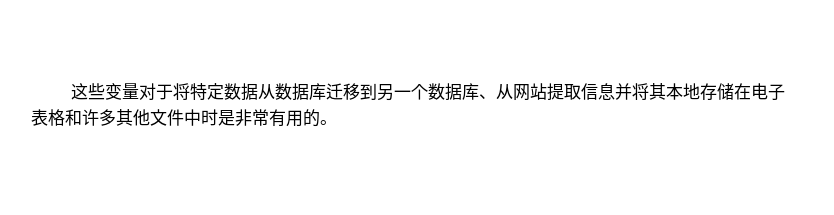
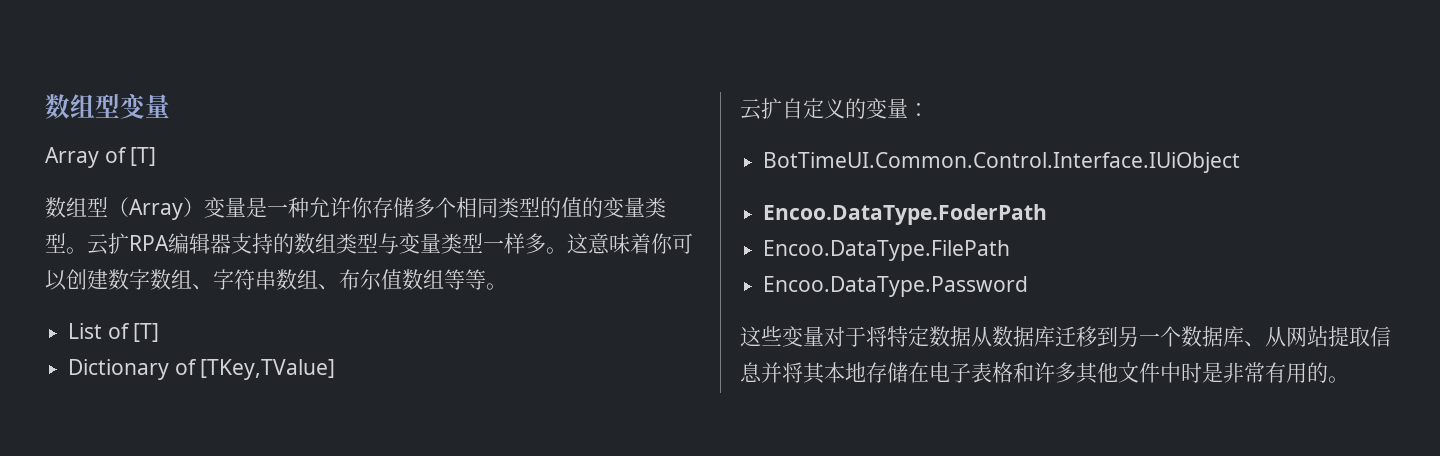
+ 数组型变量
+ Array of [T]
+ 数组型（Array）变量是一种允许你存储多个相同类型的值的变量类型。云扩RPA编辑器支持的数组类型与变量类型一样多。这意味着你可以创建数字数组、字符串数组、布尔值数组等等。
+ List of [T]
+ Dictionary of [TKey,TValue]
+ 云扩自定义的变量：
+ BotTimeUI.Common.Control.Interface.IUiObject
+ Encoo.DataType.FoderPath
+ Encoo.DataType.FilePath
+ Encoo.DataType.Password

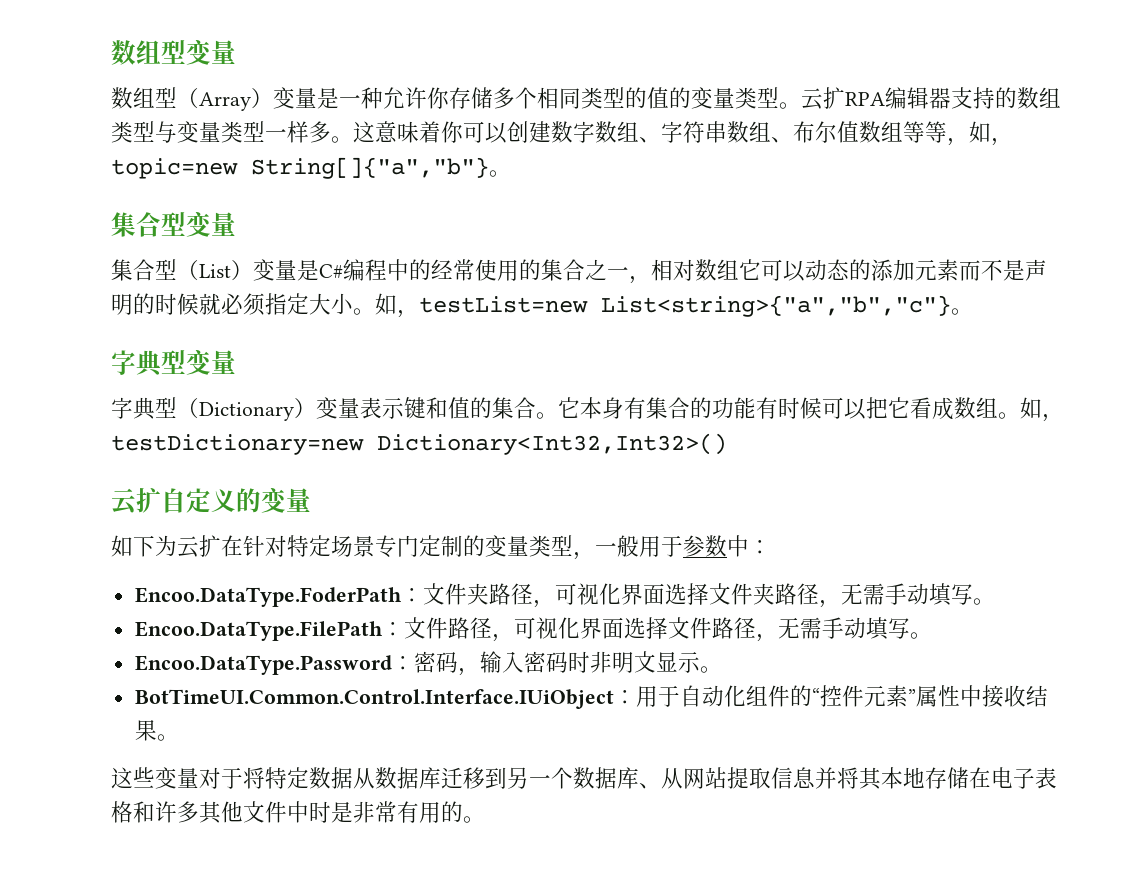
- Array of [T]
- 这意味着你可以创建数字数组、字符串数组、布尔值数组等等。
- List of [T]
- Dictionary of [TKey,TValue]
- 云扩自定义的变量：
- BotTimeUI.Common.Control.Interface.IUiObject
+ 这意味着你可以创建数字数组、字符串数组、布尔值数组等等，如，topic=new String[]{"a","b"}。
+ 集合型变量
+ 集合型（List）变量是C#编程中的经常使用的集合之一，相对数组它可以动态的添加元素而不是声明的时候就必须指定大小。如，testList=new List<string>{"a","b","c"}。
+ 字典型变量
+ 字典型（Dictionary）变量表示键和值的集合。它本身有集合的功能有时候可以把它看成数组。如，testDictionary=new Dictionary<Int32,Int32>()
+ 云扩自定义的变量
+ 如下为云扩在针对特定场景专门定制的变量类型，一般用于参数中：
- Encoo.DataType.FoderPath
- Encoo.DataType.FilePath
- Encoo.DataType.Password
+ Encoo.DataType.FoderPath：文件夹路径，可视化界面选择文件夹路径，无需手动填写。
+ Encoo.DataType.FilePath：文件路径，可视化界面选择文件路径，无需手动填写。
+ Encoo.DataType.Password：密码，输入密码时非明文显示。
+ BotTimeUI.Common.Control.Interface.IUiObject：用于自动化组件的“控件元素”属性中接收结果。

